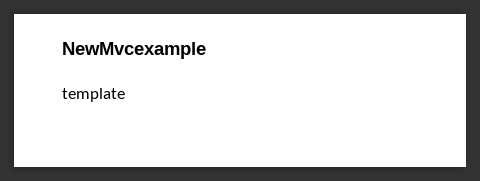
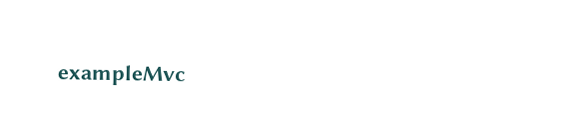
- NewMvcexample
- template
+ exampleMvc

